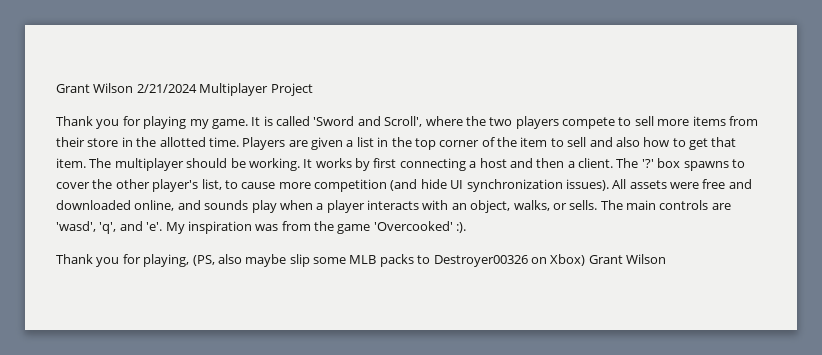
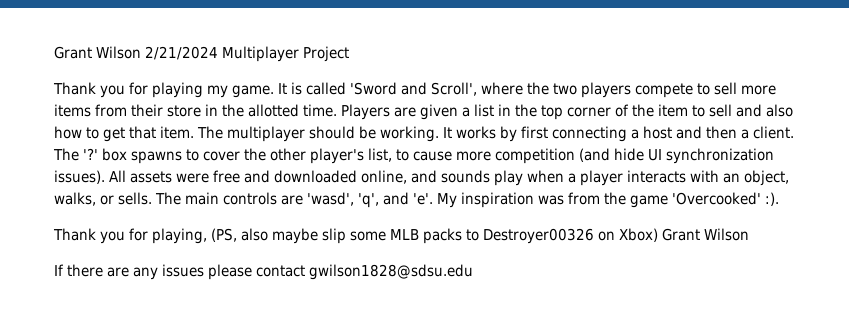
+ If there are any issues please contact gwilson1828@sdsu.edu

